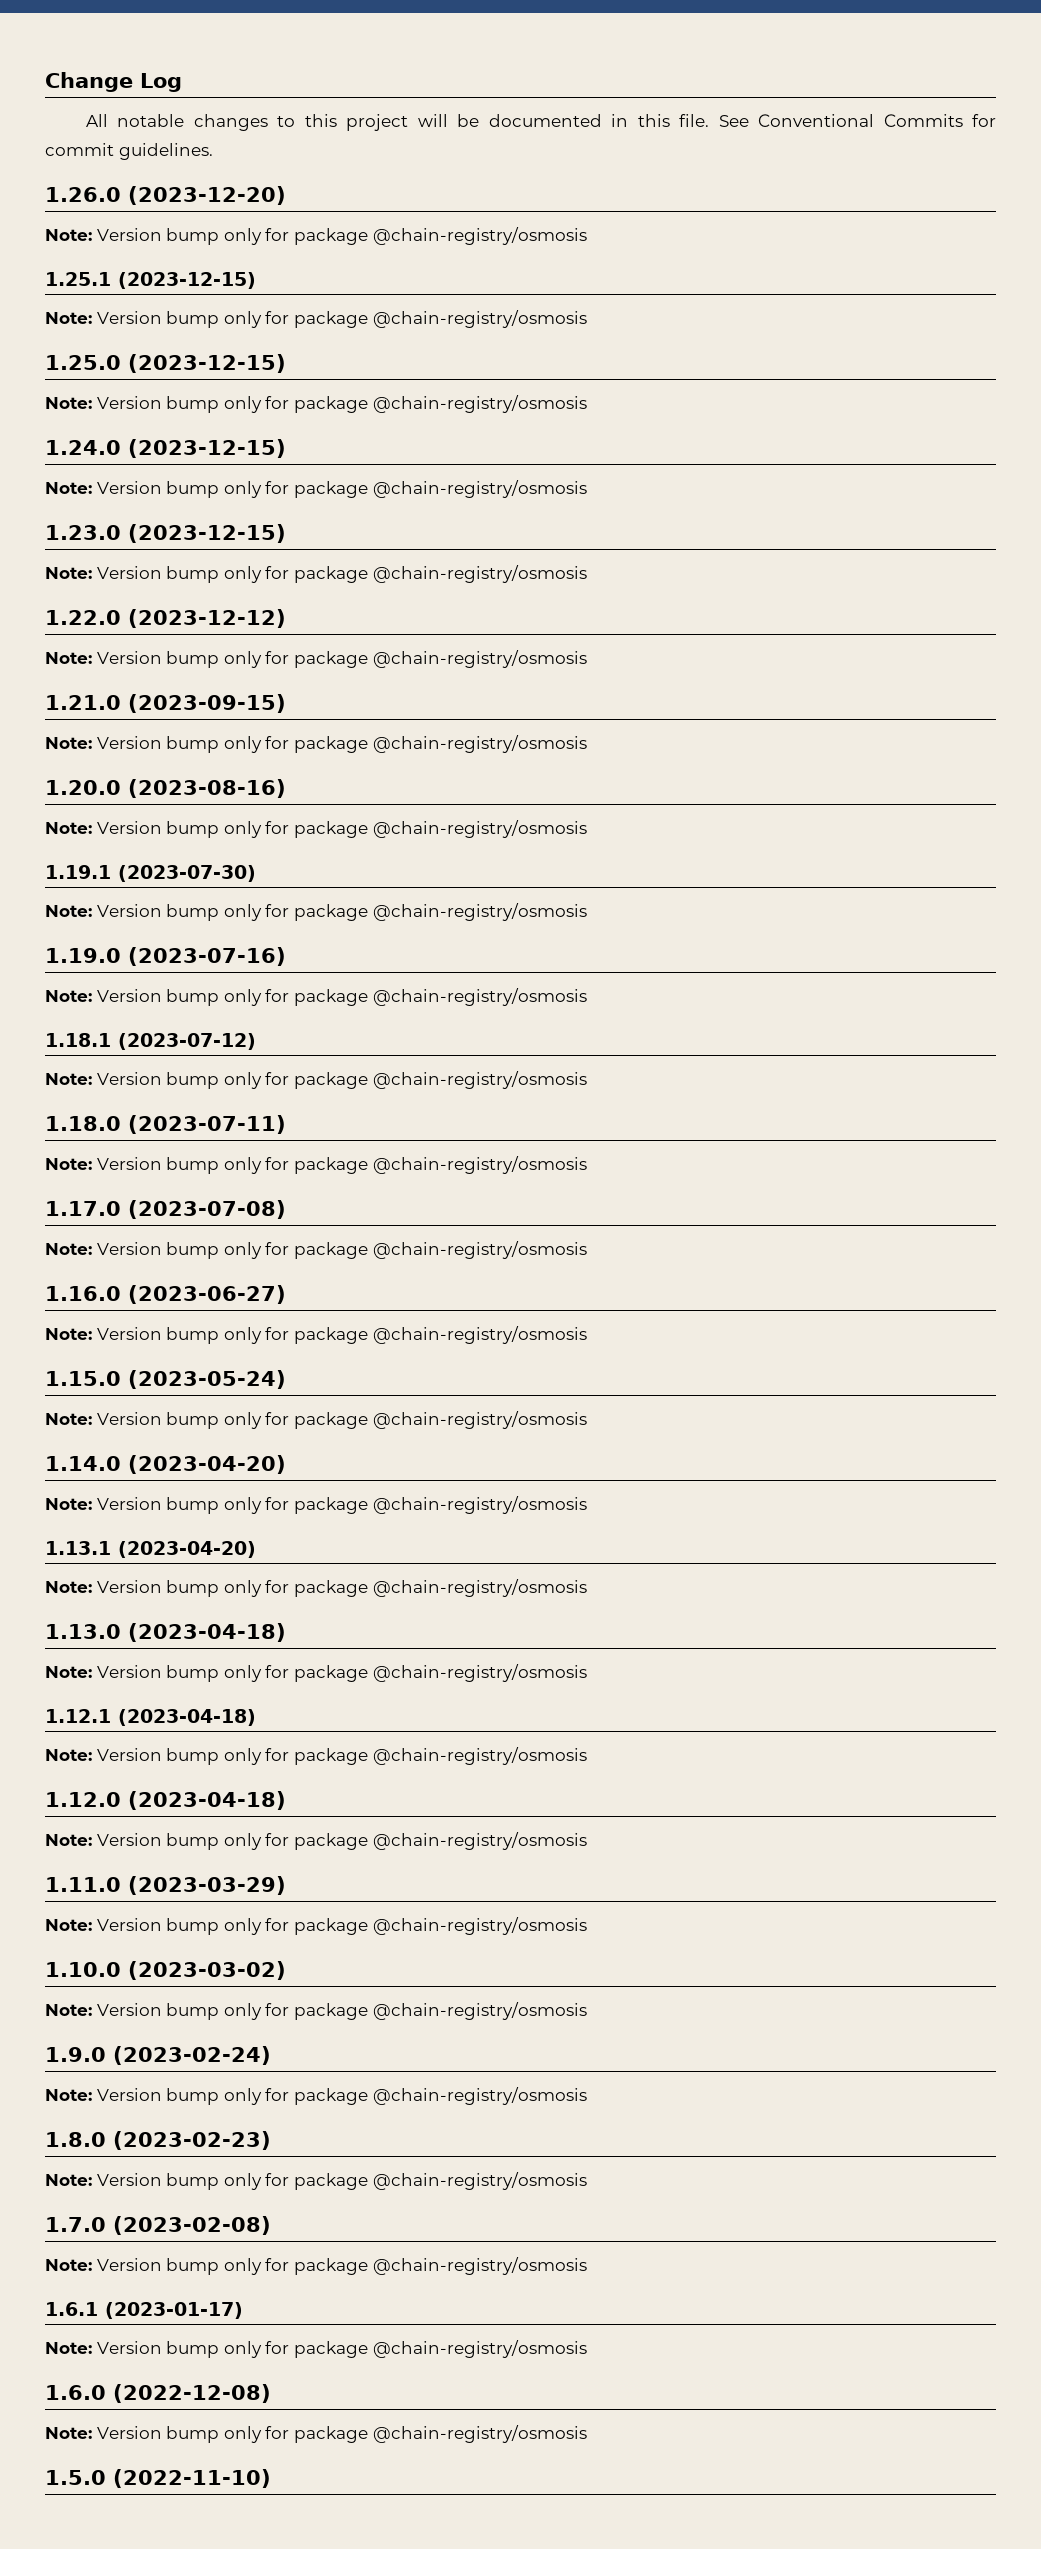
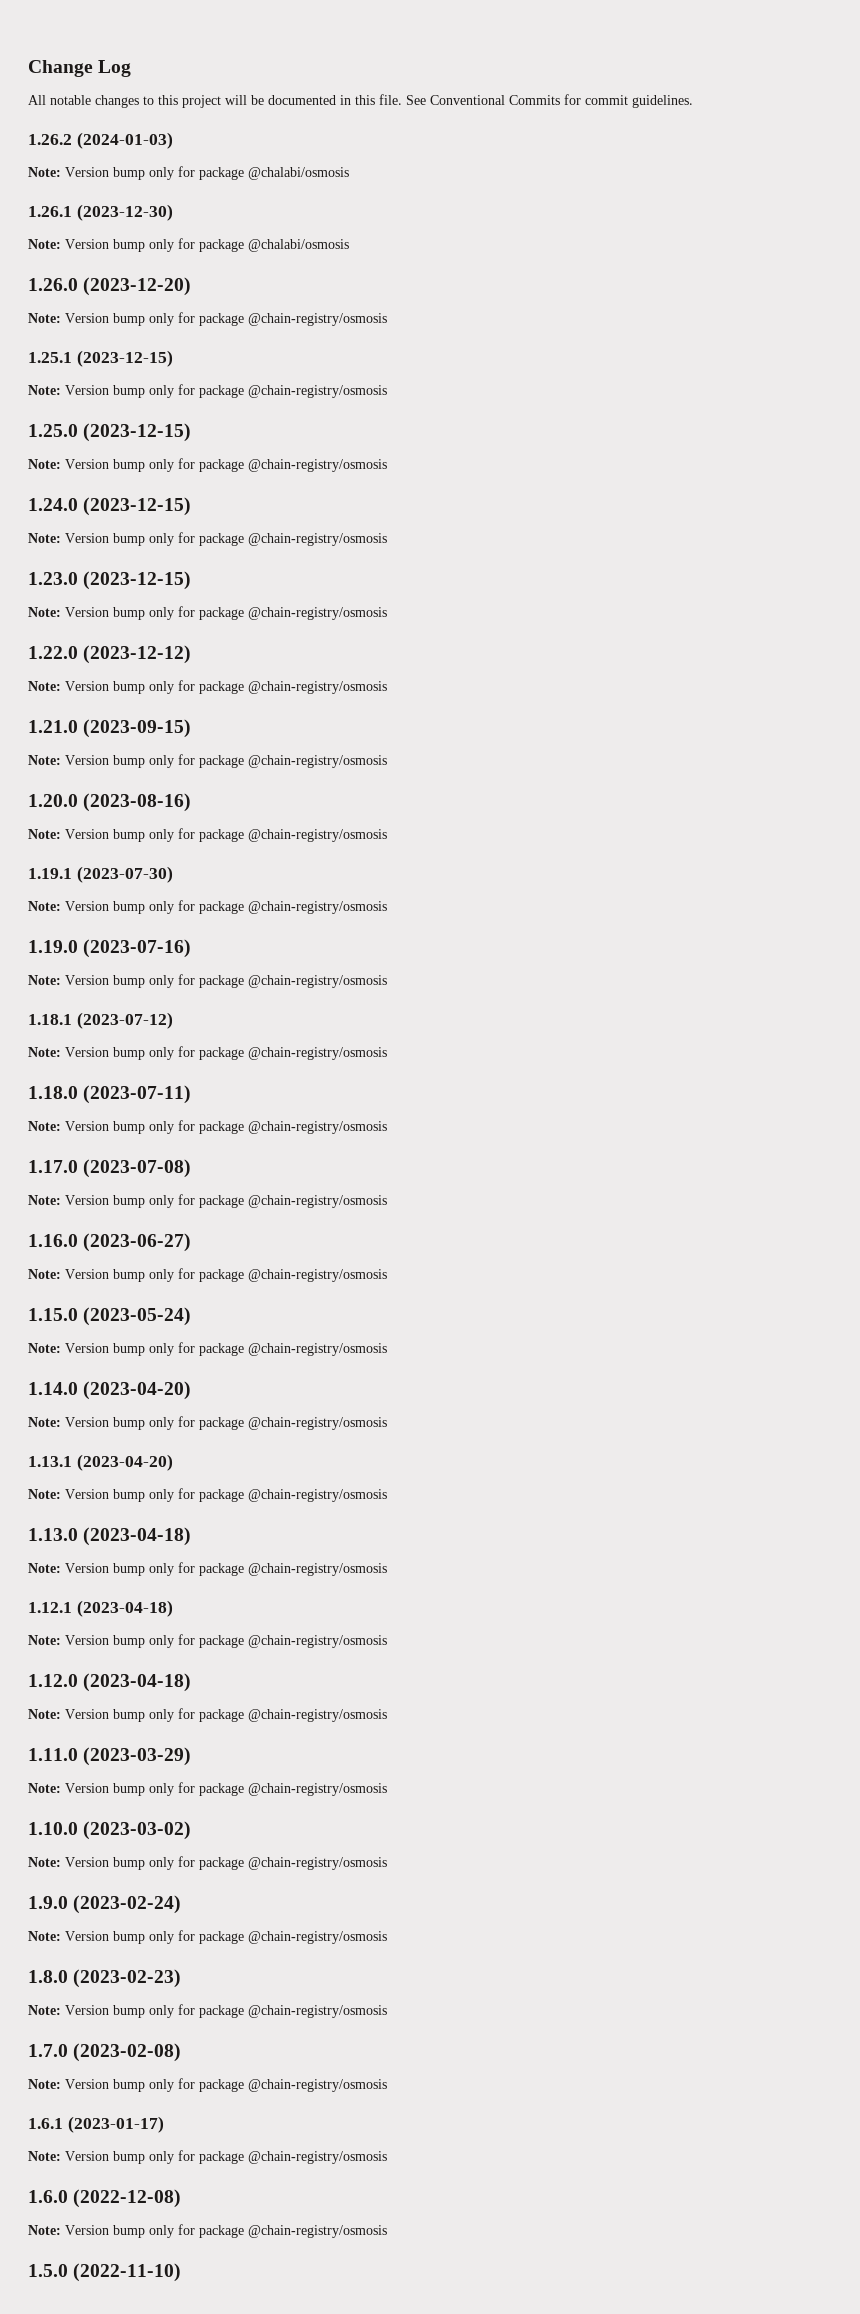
+ 1.26.2 (2024-01-03)
+ Note: Version bump only for package @chalabi/osmosis
+ 1.26.1 (2023-12-30)
+ Note: Version bump only for package @chalabi/osmosis

